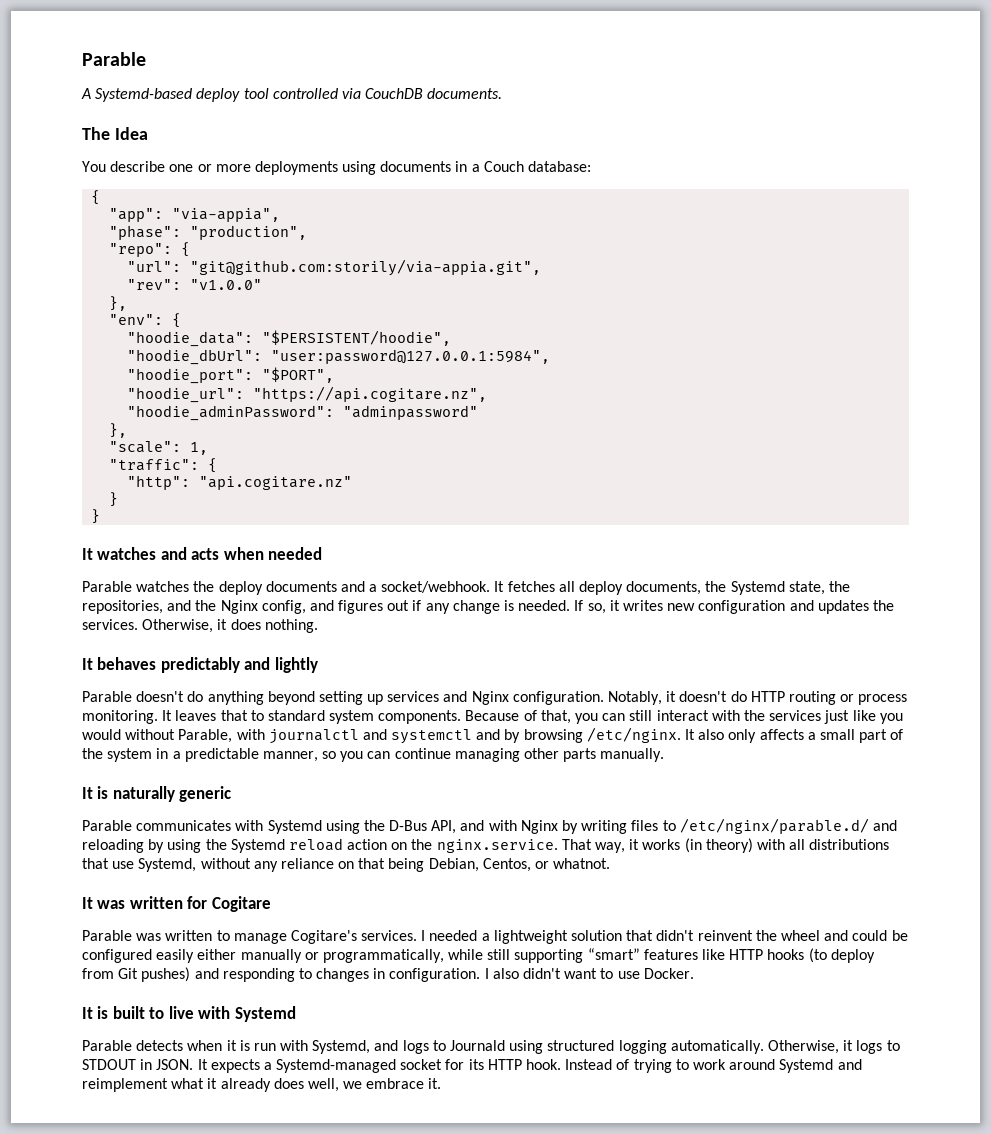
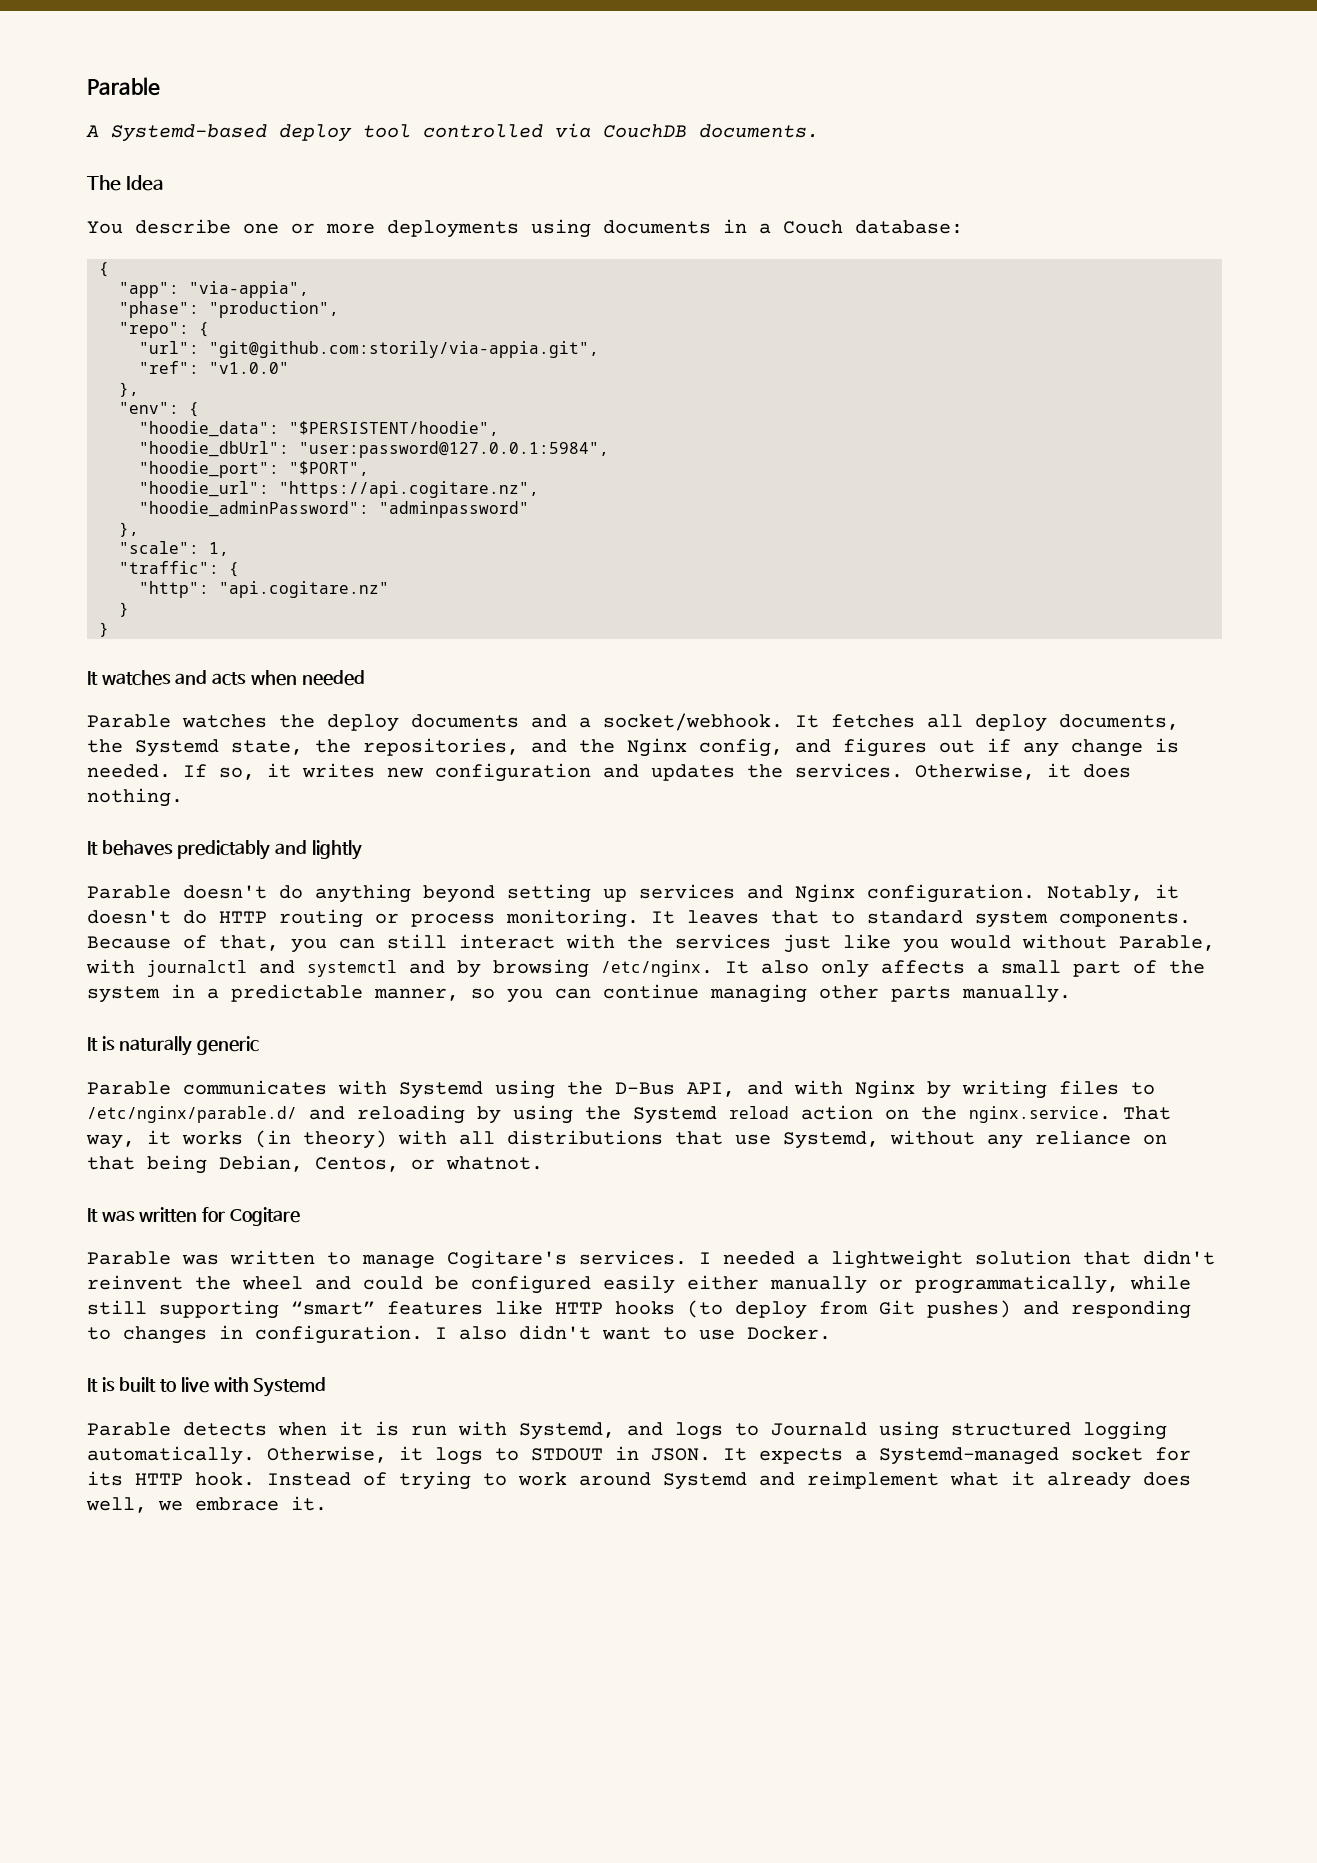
- "rev": "v1.0.0"
+ "ref": "v1.0.0"

